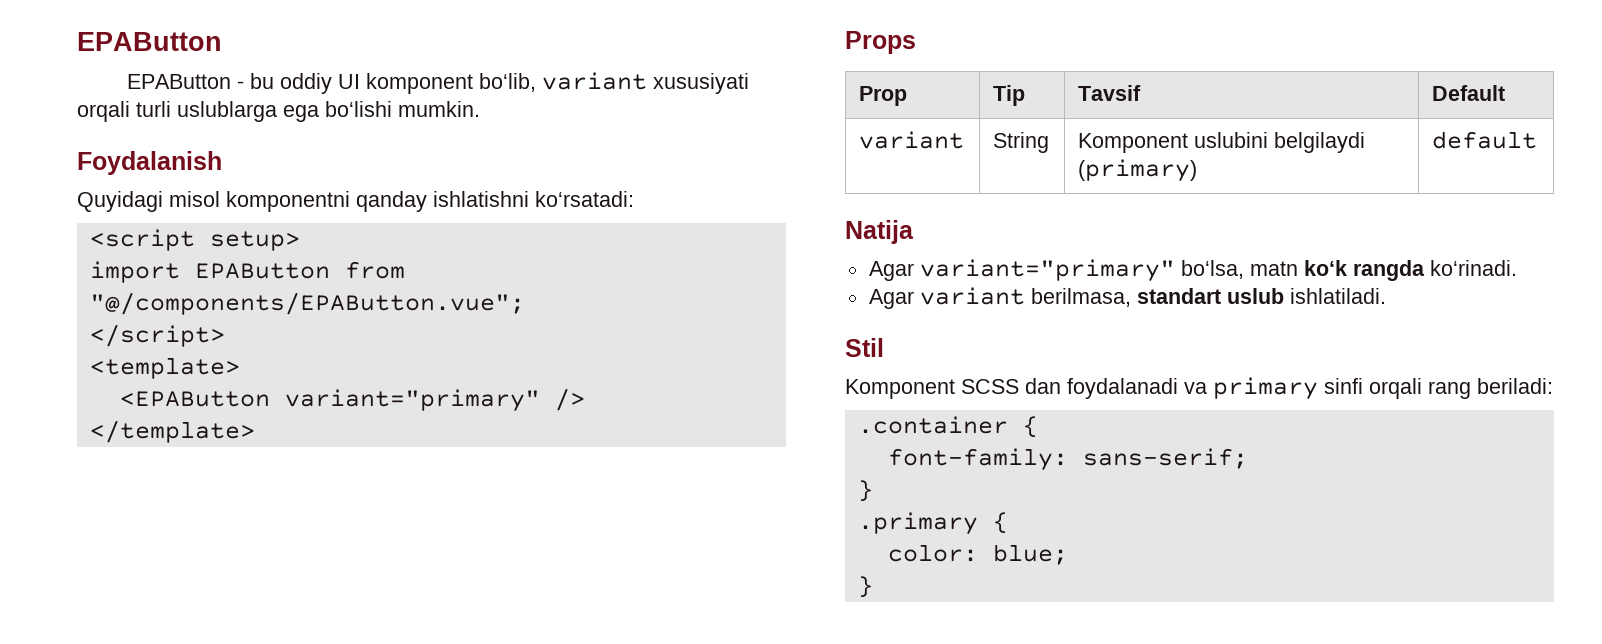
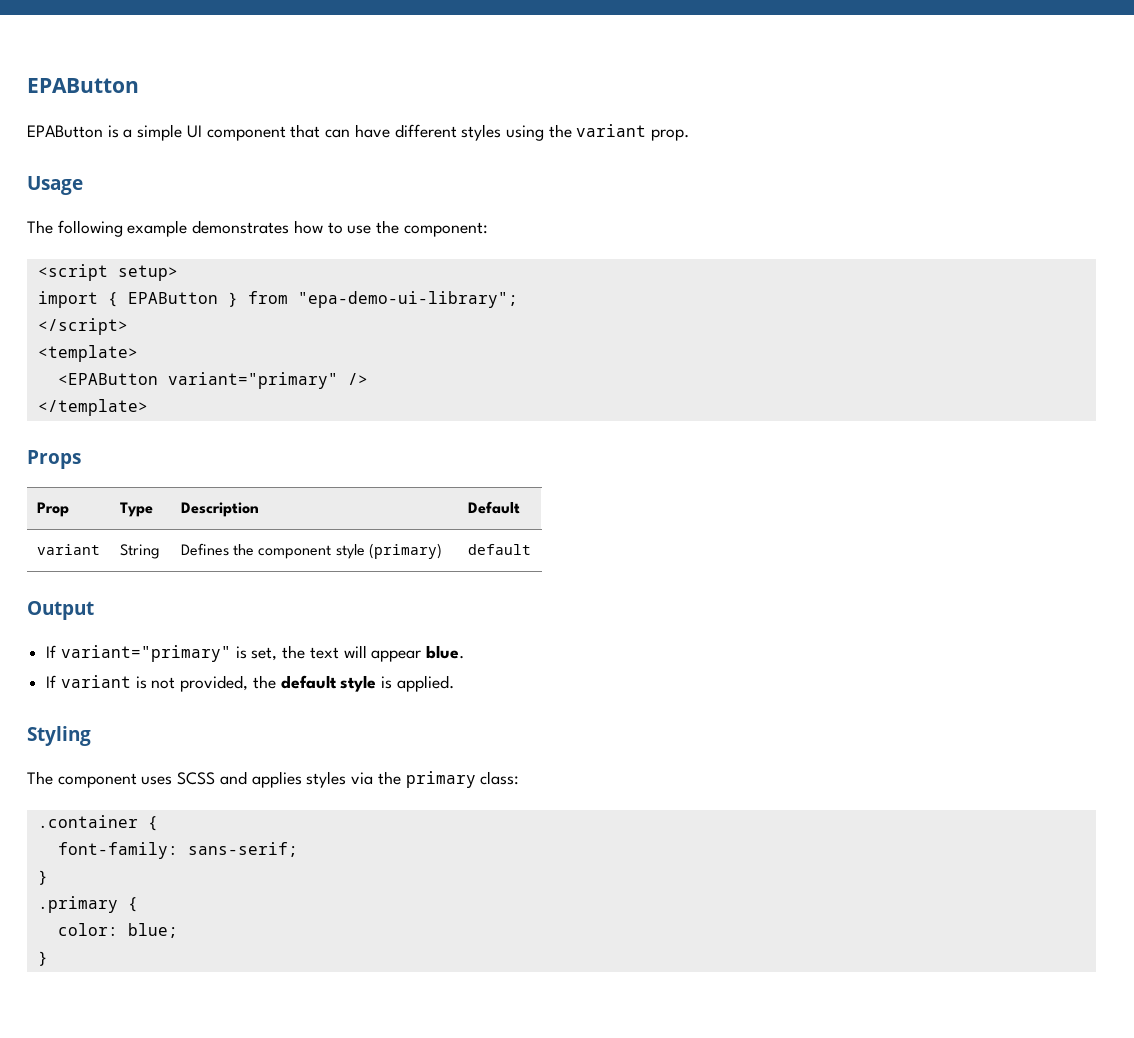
- EPAButton - bu oddiy UI komponent bo‘lib, variant xususiyati orqali turli uslublarga ega bo‘lishi mumkin.
- Foydalanish
- Quyidagi misol komponentni qanday ishlatishni ko‘rsatadi:
+ EPAButton is a simple UI component that can have different styles using the variant prop.
+ Usage
+ The following example demonstrates how to use the component:
  <script setup>
- import EPAButton from "@/components/EPAButton.vue";
+ import { EPAButton } from "epa-demo-ui-library";
- Prop | Tip | Tavsif | Default
+ Prop | Type | Description | Default
- variant | String | Komponent uslubini belgilaydi (primary) | default
- Natija
- Agar variant="primary" bo‘lsa, matn ko‘k rangda ko‘rinadi.
- Agar variant berilmasa, standart uslub ishlatiladi.
- Stil
- Komponent SCSS dan foydalanadi va primary sinfi orqali rang beriladi:
+ variant | String | Defines the component style (primary) | default
+ Output
+ If variant="primary" is set, the text will appear blue.
+ If variant is not provided, the default style is applied.
+ Styling
+ The component uses SCSS and applies styles via the primary class:

